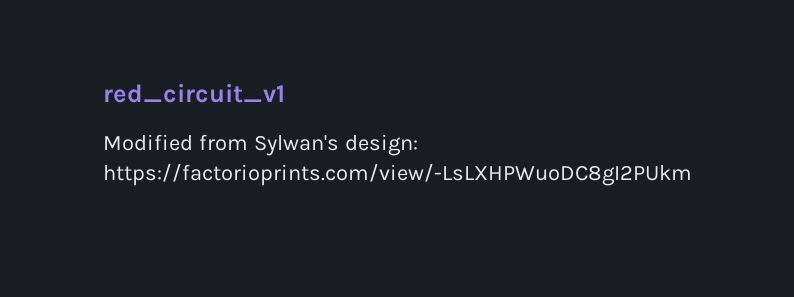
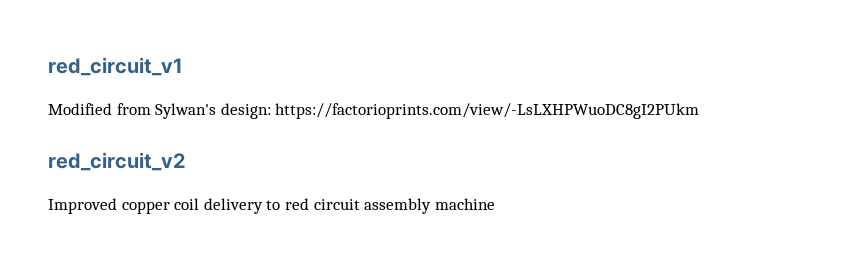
+ red_circuit_v2
+ Improved copper coil delivery to red circuit assembly machine

